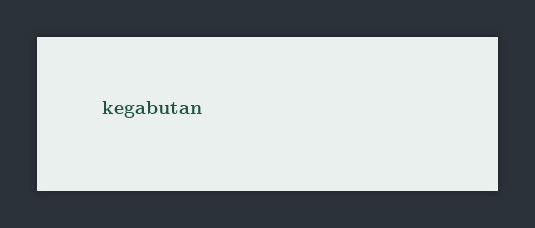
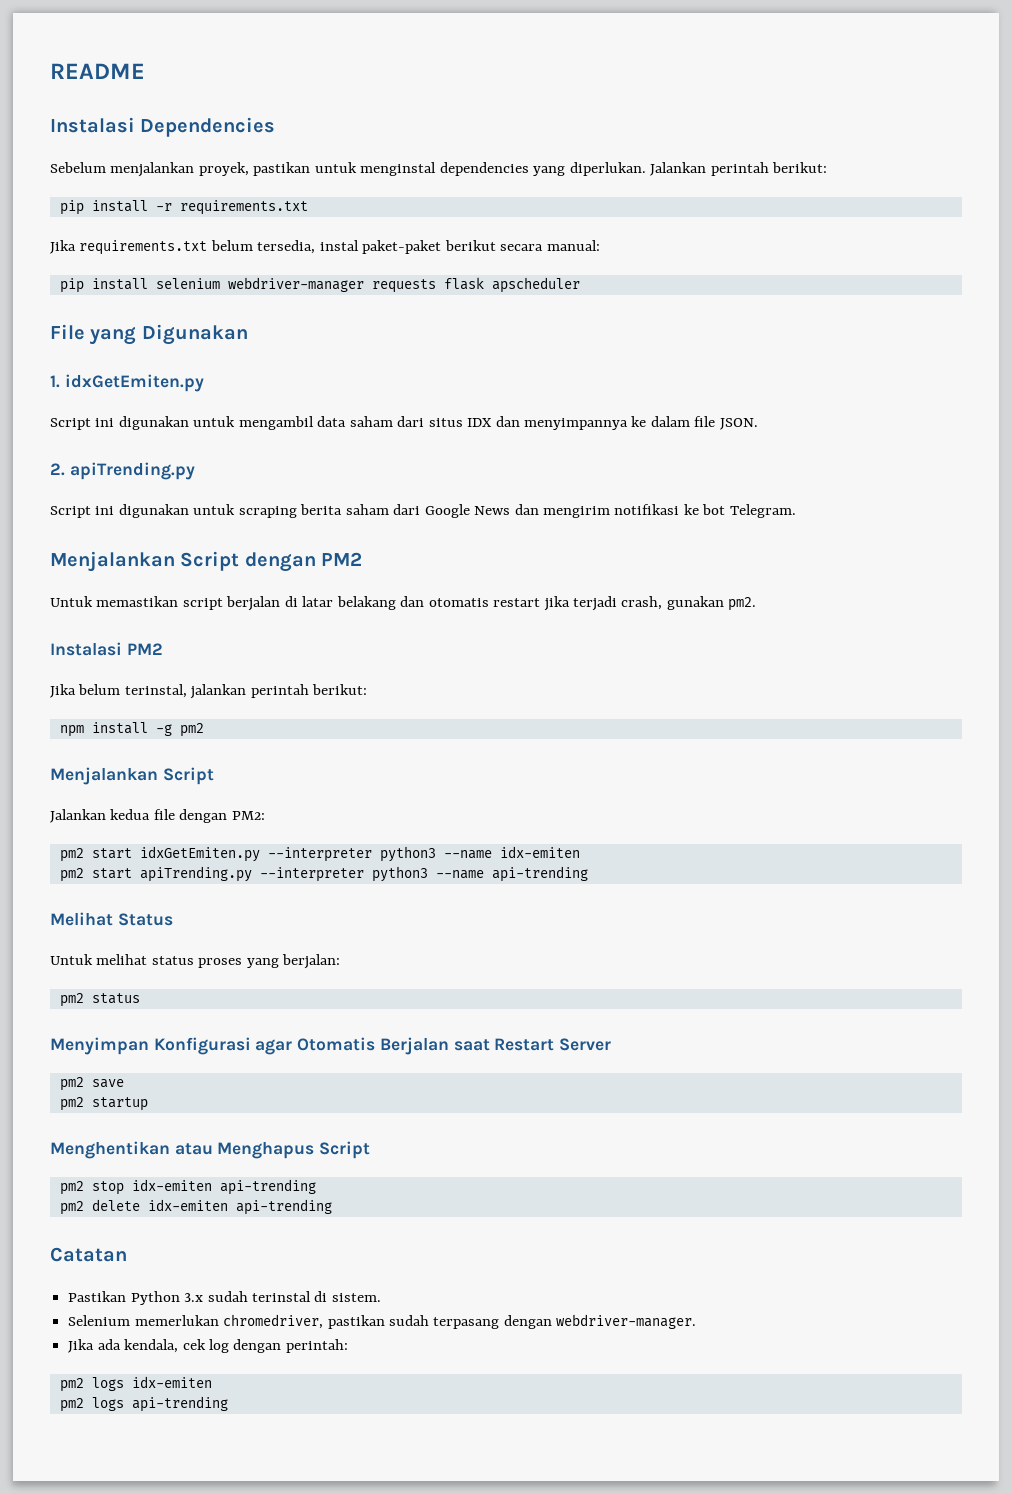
- kegabutan
+ README
+ Instalasi Dependencies
+ Sebelum menjalankan proyek, pastikan untuk menginstal dependencies yang diperlukan. Jalankan perintah berikut:
+ pip install -r requirements.txt
+ Jika requirements.txt belum tersedia, instal paket-paket berikut secara manual:
+ pip install selenium webdriver-manager requests flask apscheduler
+ File yang Digunakan
+ 1. idxGetEmiten.py
+ Script ini digunakan untuk mengambil data saham dari situs IDX dan menyimpannya ke dalam file JSON.
+ 2. apiTrending.py
+ Script ini digunakan untuk scraping berita saham dari Google News dan mengirim notifikasi ke bot Telegram.
+ Menjalankan Script dengan PM2
+ Untuk memastikan script berjalan di latar belakang dan otomatis restart jika terjadi crash, gunakan pm2.
+ Instalasi PM2
+ Jika belum terinstal, jalankan perintah berikut:
+ npm install -g pm2
+ Menjalankan Script
+ Jalankan kedua file dengan PM2:
+ pm2 start idxGetEmiten.py --interpreter python3 --name idx-emiten
+ pm2 start apiTrending.py --interpreter python3 --name api-trending
+ Melihat Status
+ Untuk melihat status proses yang berjalan:
+ pm2 status
+ Menyimpan Konfigurasi agar Otomatis Berjalan saat Restart Server
+ pm2 save
+ pm2 startup
+ Menghentikan atau Menghapus Script
+ pm2 stop idx-emiten api-trending
+ pm2 delete idx-emiten api-trending
+ Catatan
+ Pastikan Python 3.x sudah terinstal di sistem.
+ Selenium memerlukan chromedriver, pastikan sudah terpasang dengan webdriver-manager.
+ Jika ada kendala, cek log dengan perintah:
+ pm2 logs idx-emiten
+ pm2 logs api-trending

